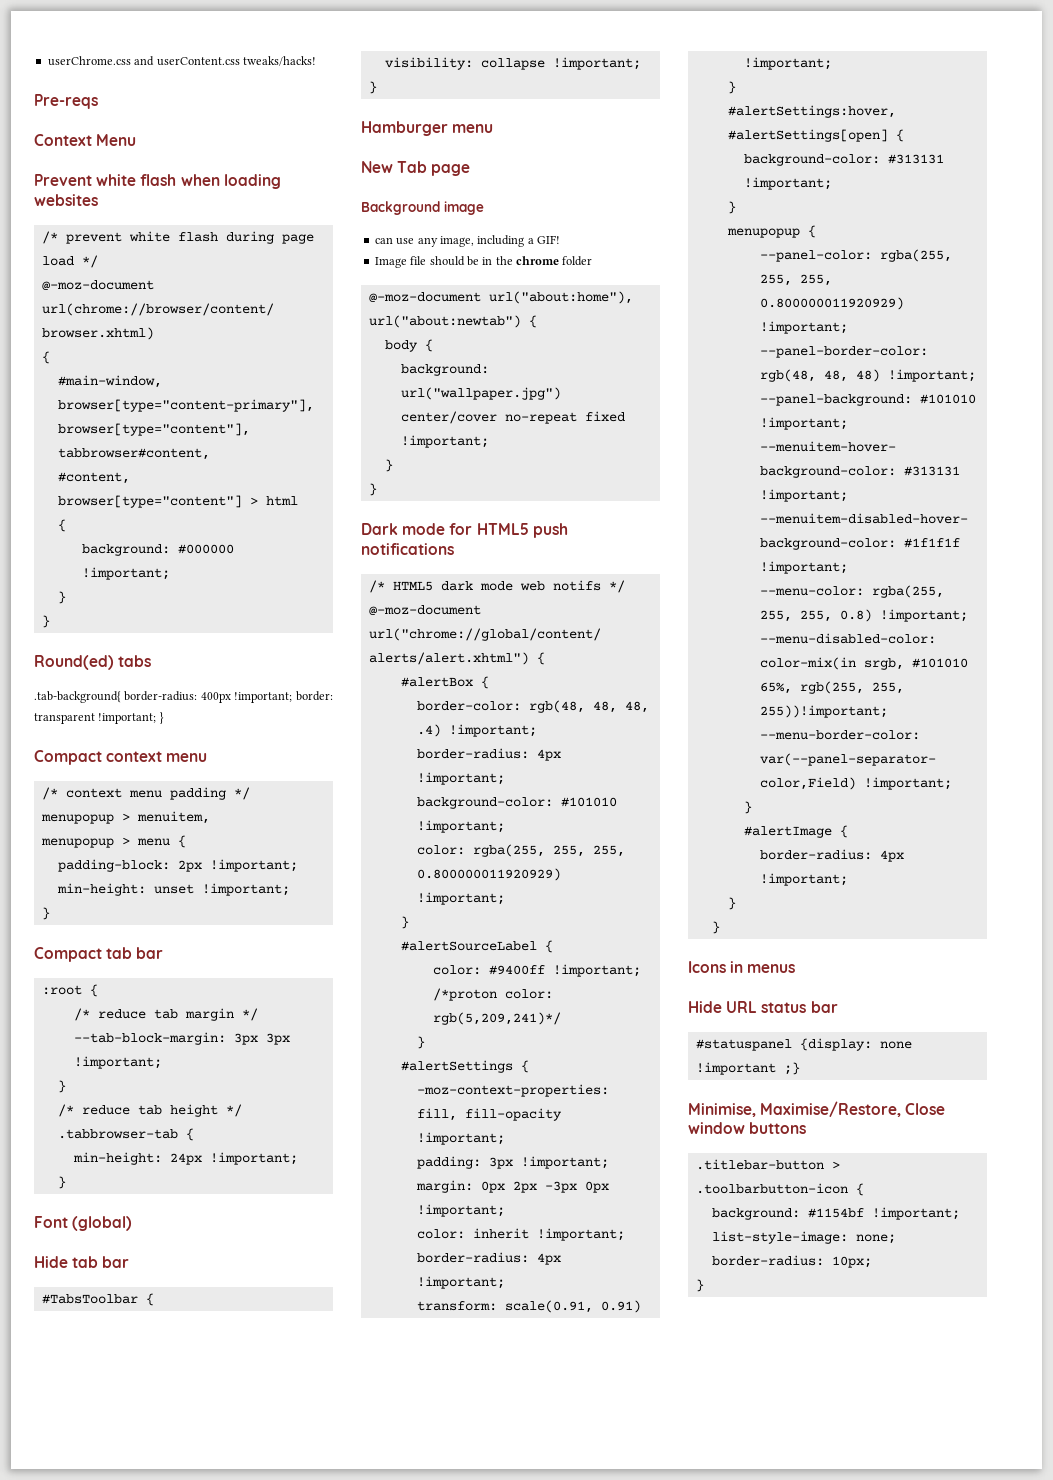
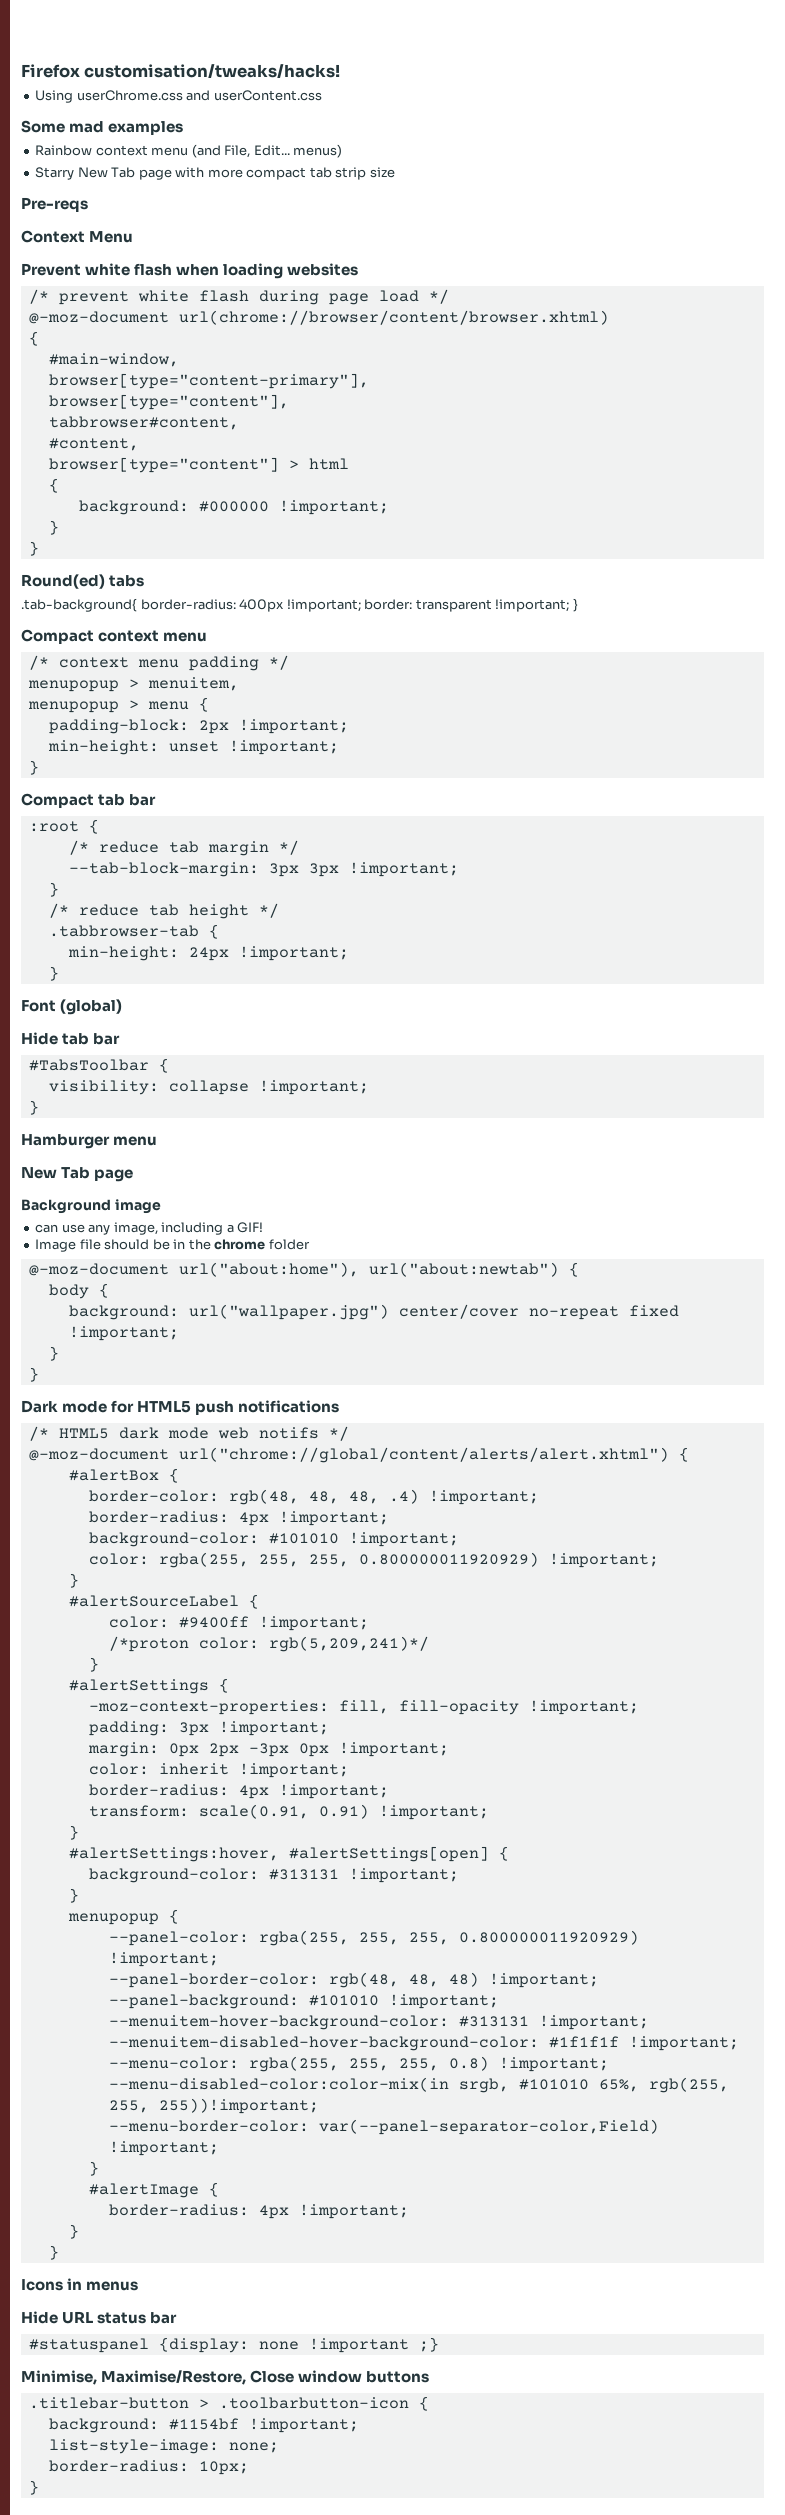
- userChrome.css and userContent.css tweaks/hacks!
+ Firefox customisation/tweaks/hacks!
+ Using userChrome.css and userContent.css
+ Some mad examples
+ Rainbow context menu (and File, Edit... menus)
+ Starry New Tab page with more compact tab strip size

